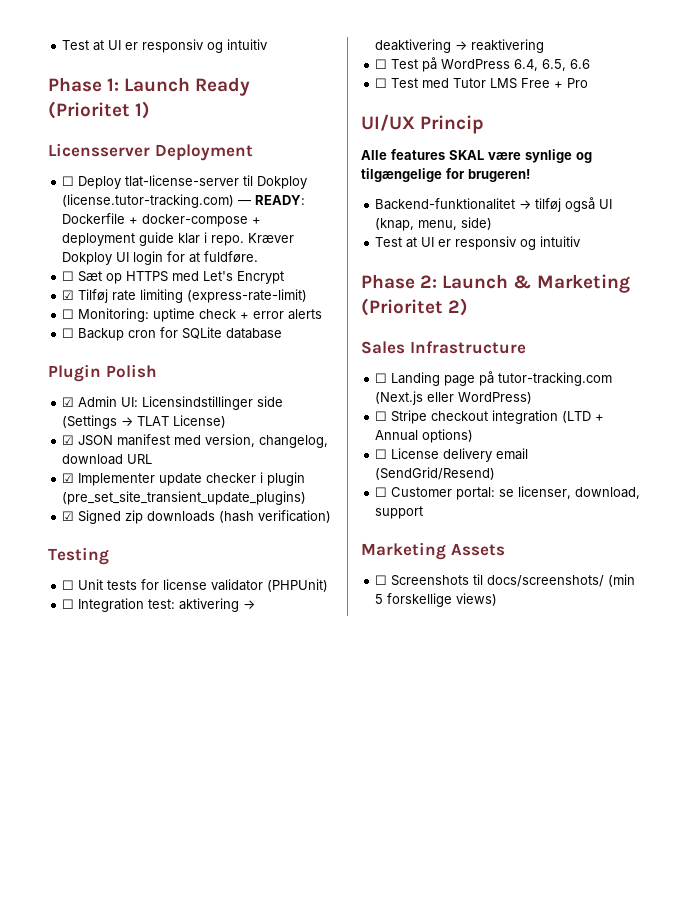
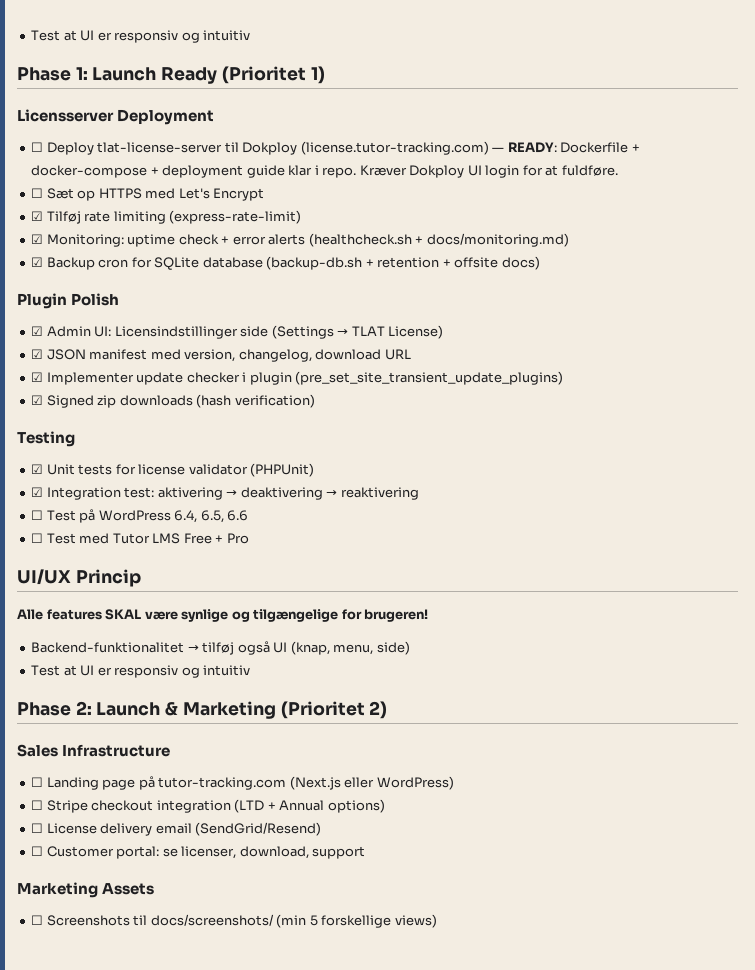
- ☐ Monitoring: uptime check + error alerts
- ☐ Backup cron for SQLite database
+ ☑ Monitoring: uptime check + error alerts (healthcheck.sh + docs/monitoring.md)
+ ☑ Backup cron for SQLite database (backup-db.sh + retention + offsite docs)
- ☐ Unit tests for license validator (PHPUnit)
+ ☑ Unit tests for license validator (PHPUnit)
- ☐ Integration test: aktivering → deaktivering → reaktivering
+ ☑ Integration test: aktivering → deaktivering → reaktivering

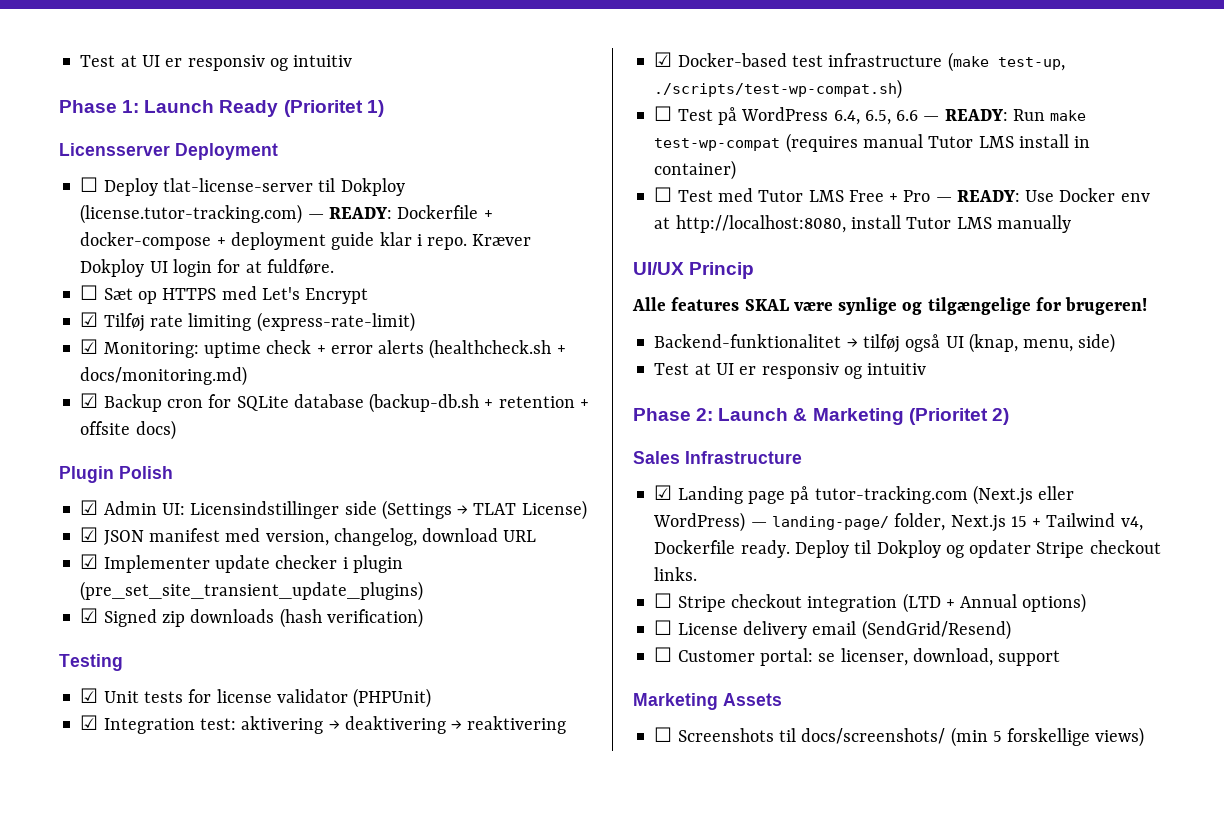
+ ☑ Docker-based test infrastructure (make test-up, ./scripts/test-wp-compat.sh)
- ☐ Test på WordPress 6.4, 6.5, 6.6
+ ☐ Test på WordPress 6.4, 6.5, 6.6 — READY: Run make test-wp-compat (requires manual Tutor LMS install in container)
- ☐ Test med Tutor LMS Free + Pro
+ ☐ Test med Tutor LMS Free + Pro — READY: Use Docker env at http://localhost:8080, install Tutor LMS manually
- ☐ Landing page på tutor-tracking.com (Next.js eller WordPress)
+ ☑ Landing page på tutor-tracking.com (Next.js eller WordPress) — landing-page/ folder, Next.js 15 + Tailwind v4, Dockerfile ready. Deploy til Dokploy og opdater Stripe checkout links.

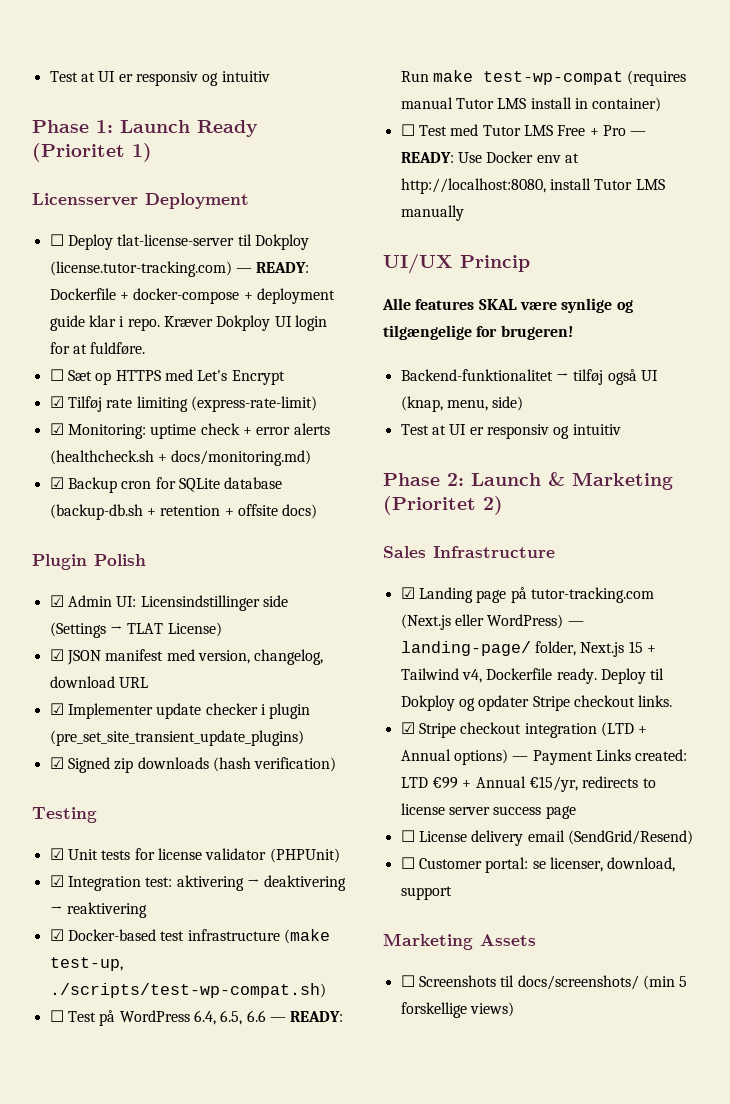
- ☐ Stripe checkout integration (LTD + Annual options)
+ ☑ Stripe checkout integration (LTD + Annual options) — Payment Links created: LTD €99 + Annual €15/yr, redirects to license server success page

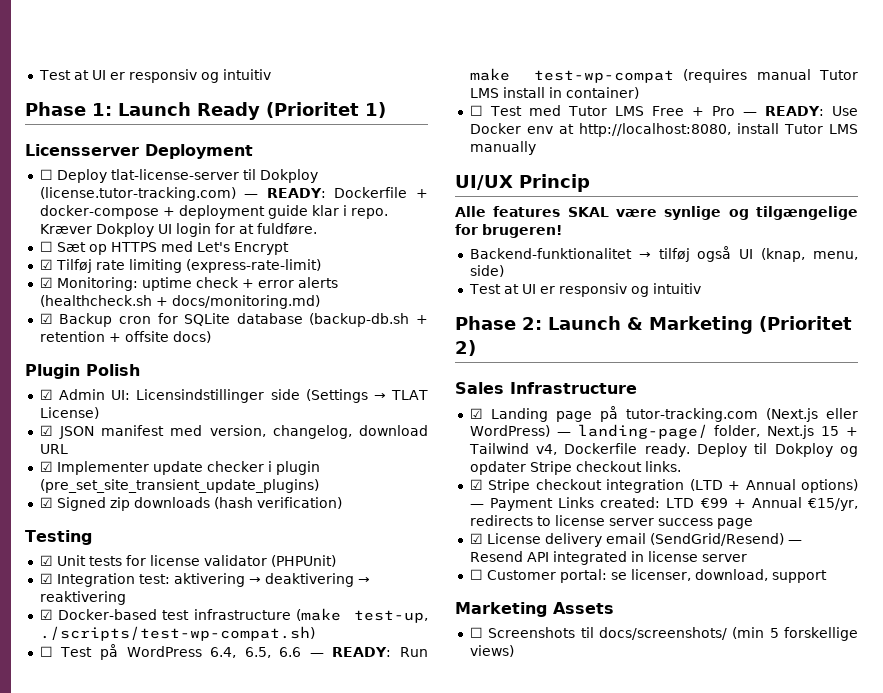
- ☐ License delivery email (SendGrid/Resend)
+ ☑ License delivery email (SendGrid/Resend) — Resend API integrated in license server

